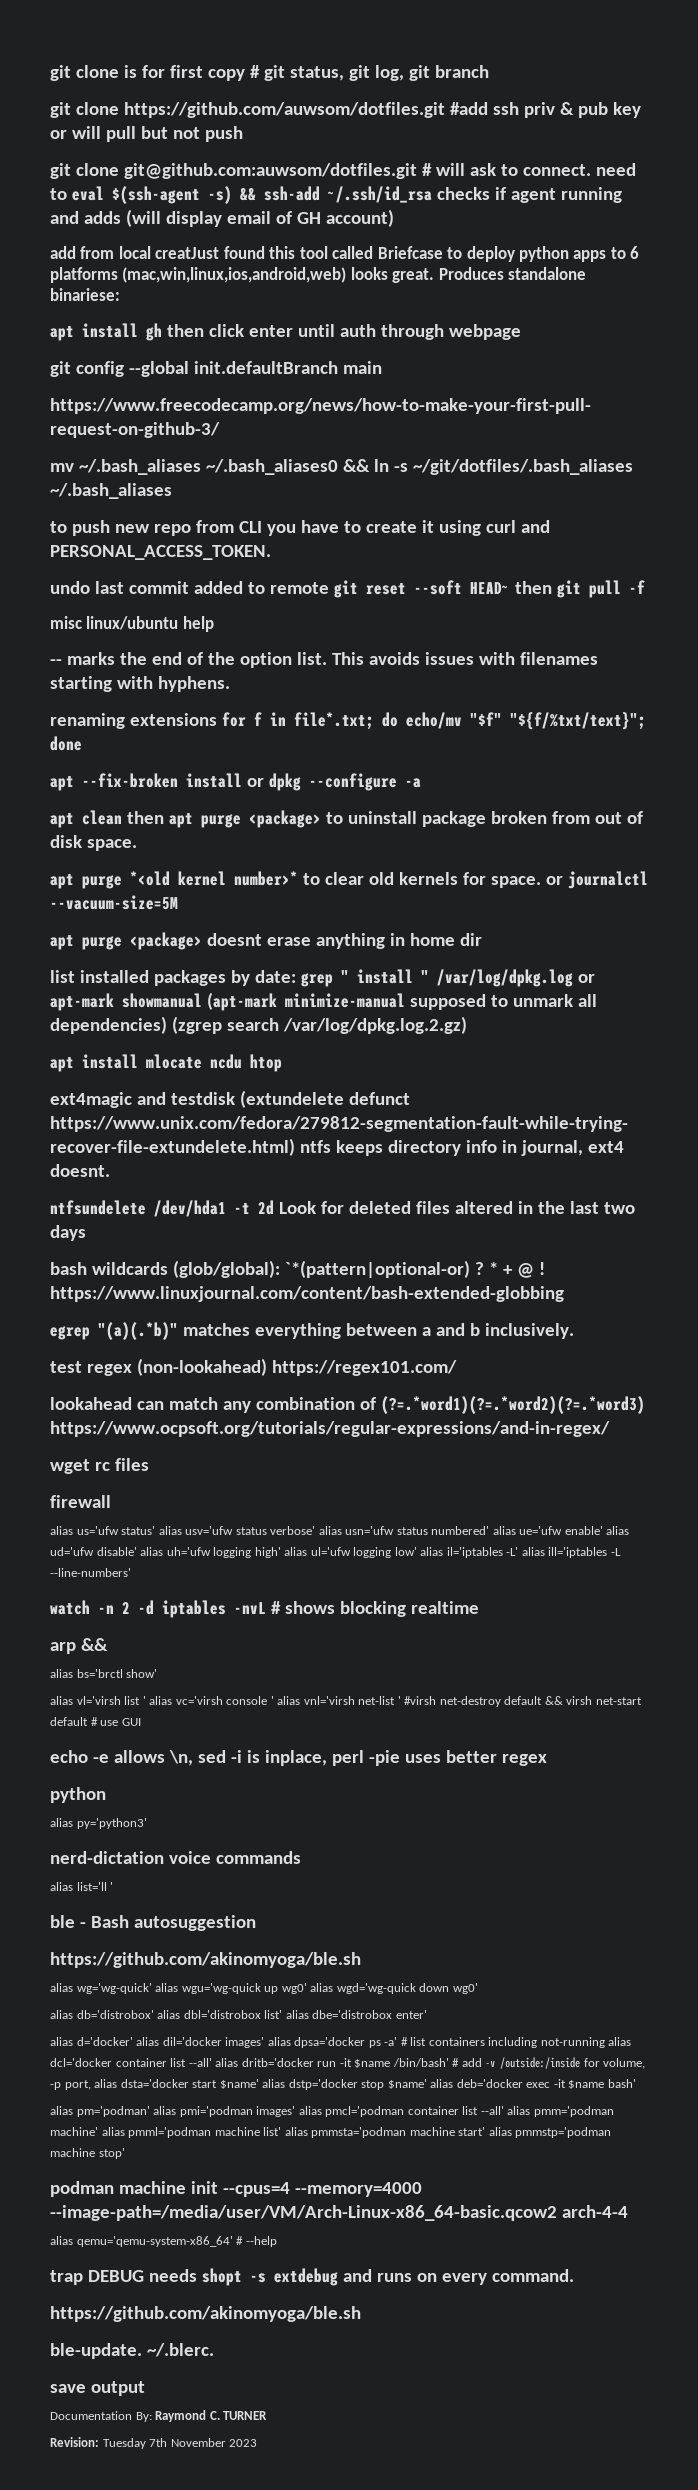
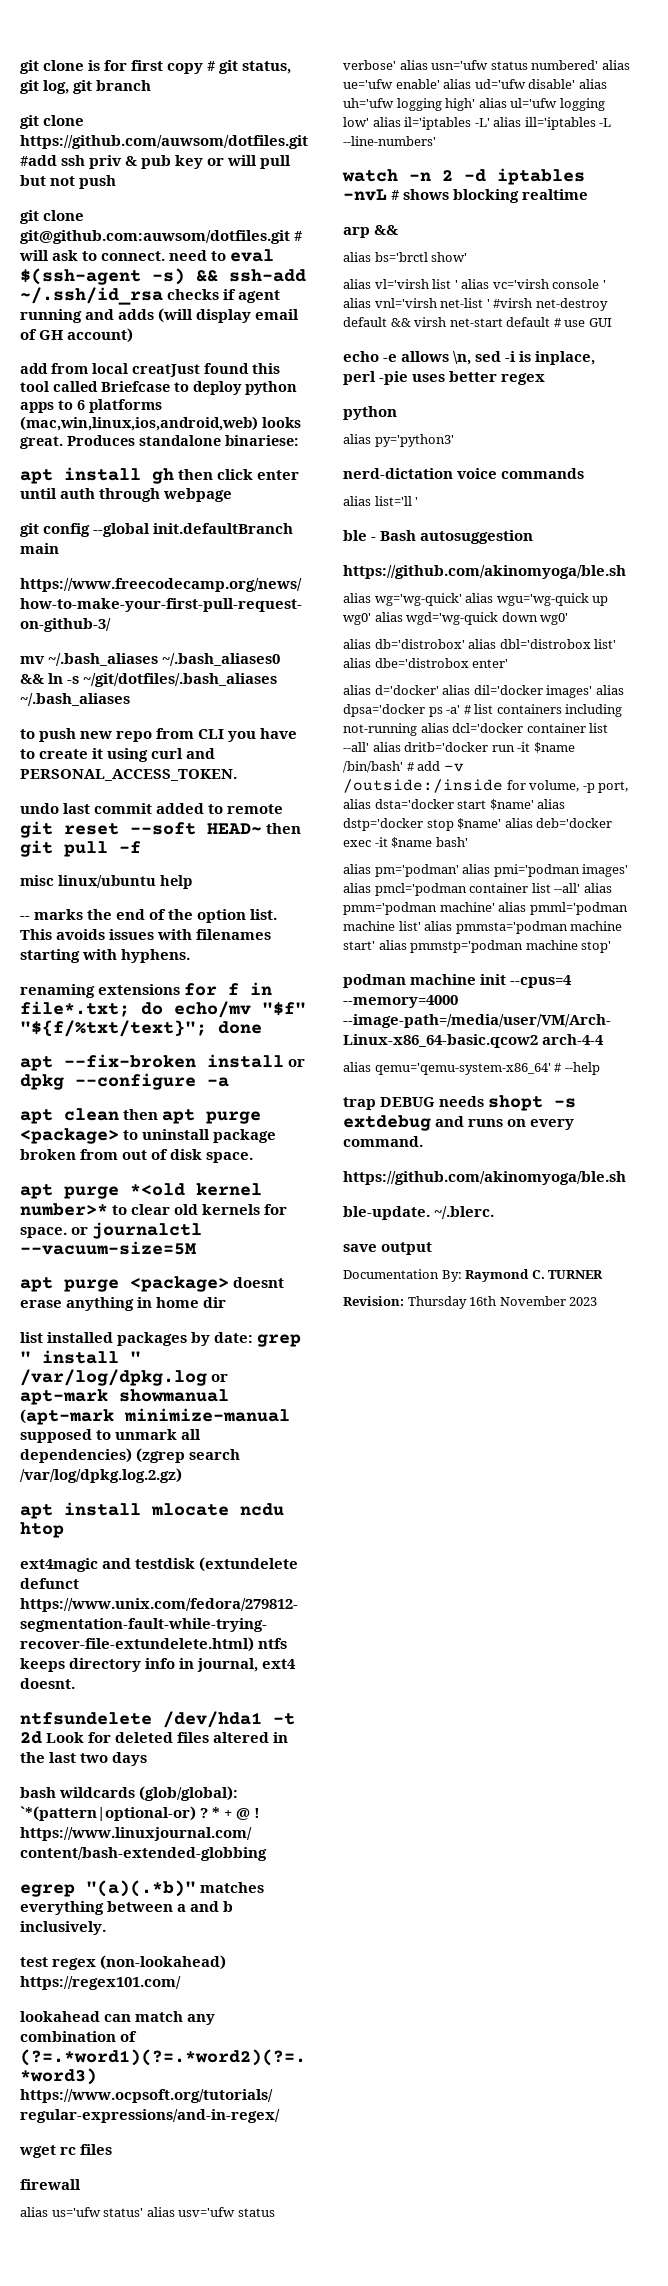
- Revision: Tuesday 7th November 2023
+ Revision: Thursday 16th November 2023

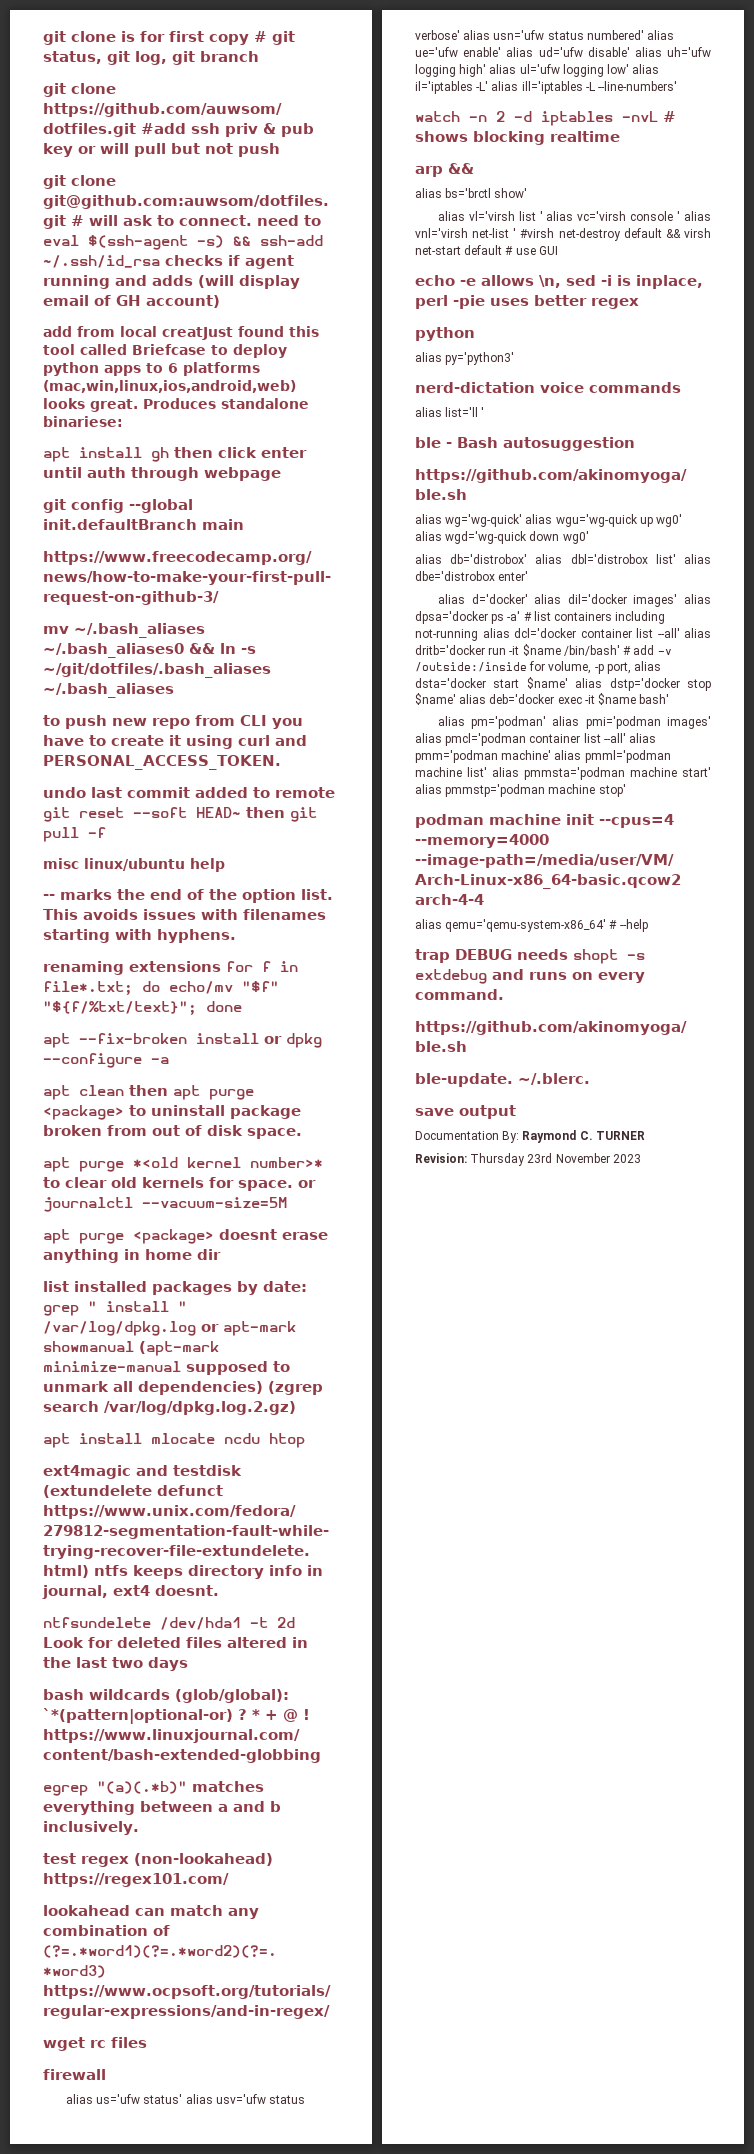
- Revision: Thursday 16th November 2023
+ Revision: Thursday 23rd November 2023

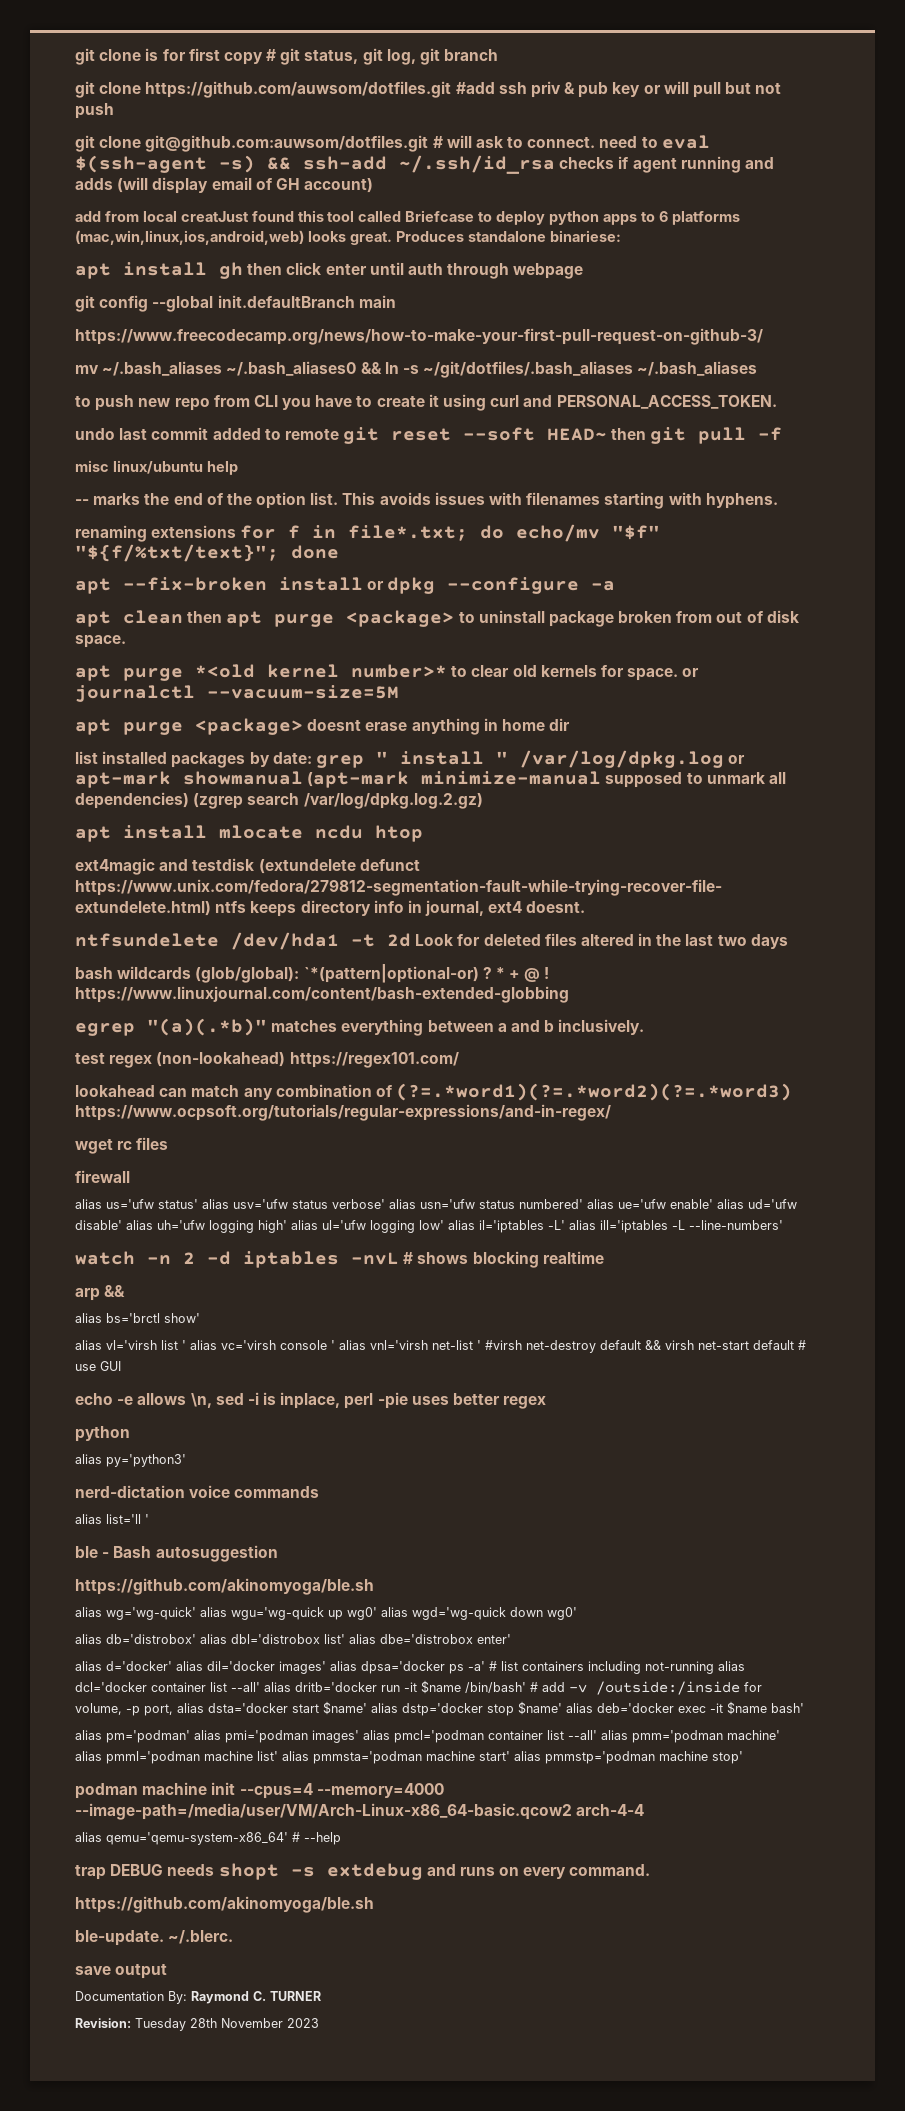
- Revision: Thursday 23rd November 2023
+ Revision: Tuesday 28th November 2023

